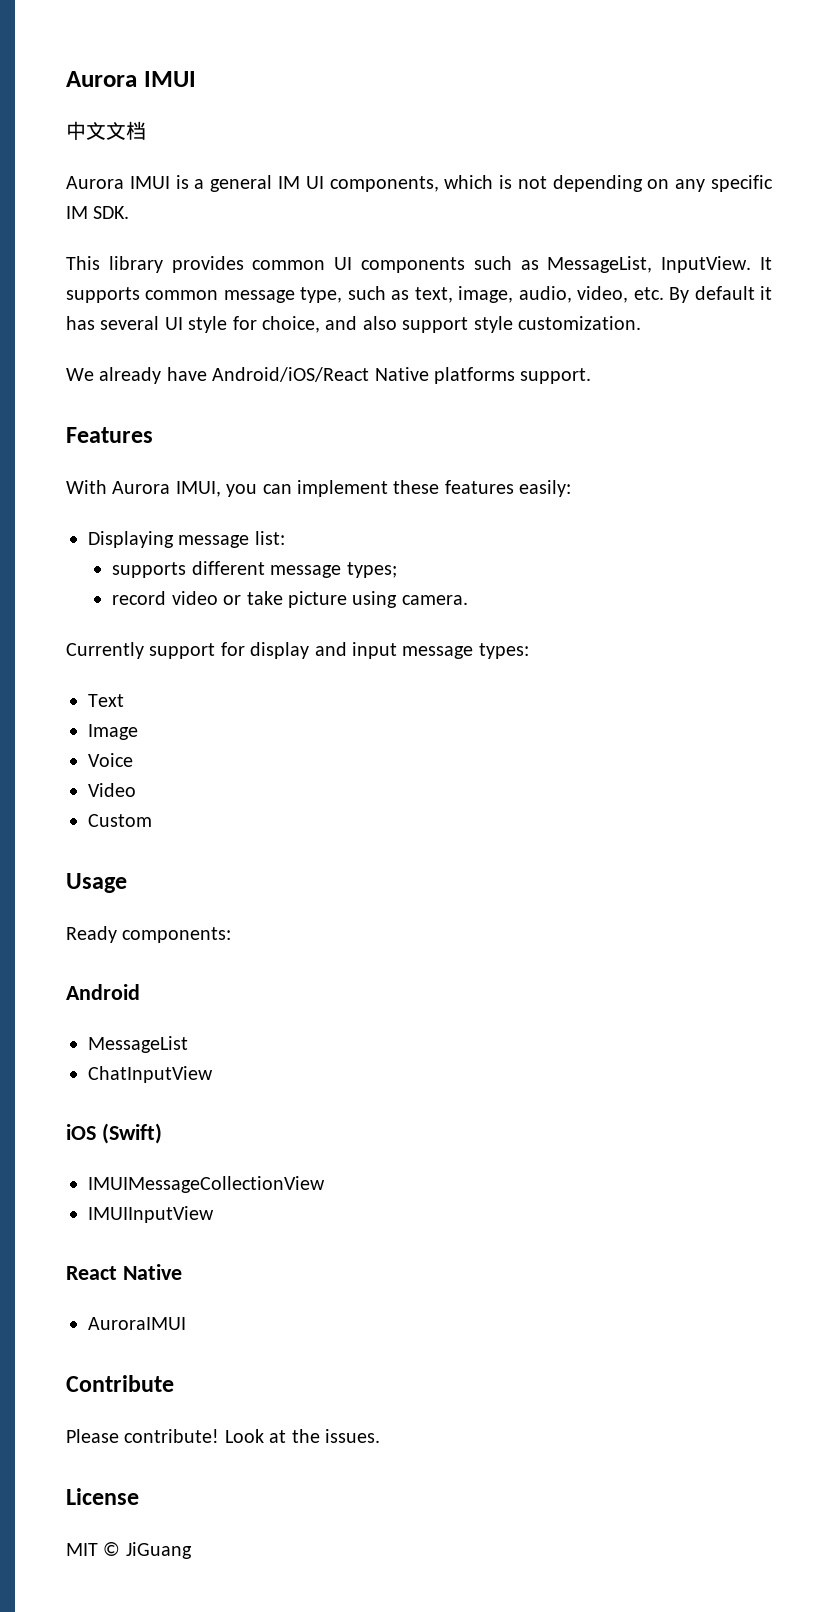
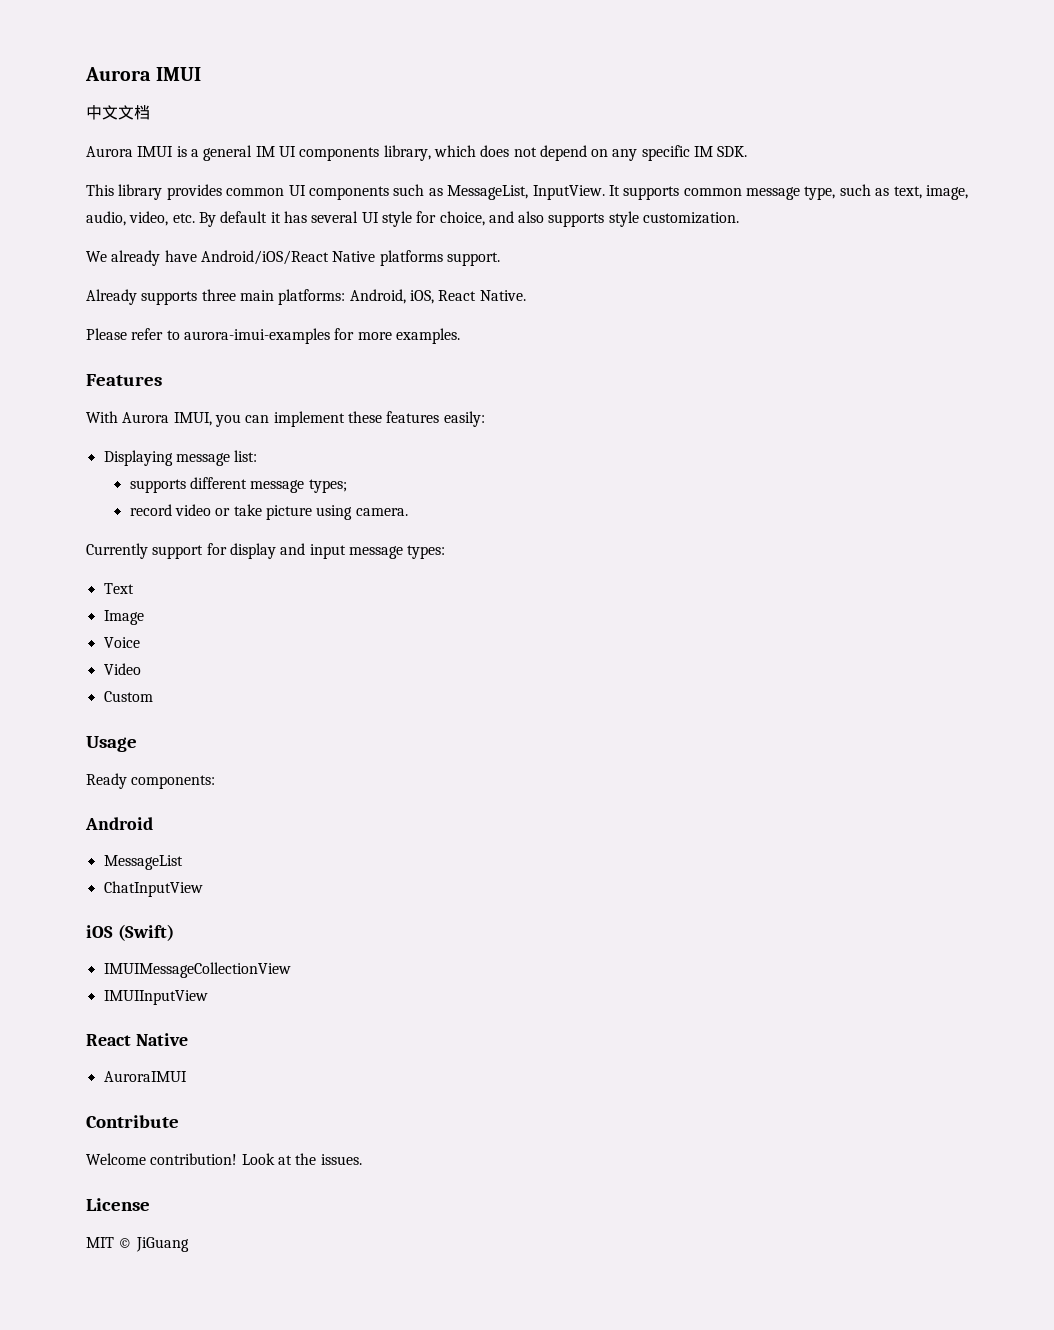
- Aurora IMUI is a general IM UI components, which is not depending on any specific IM SDK.
+ Aurora IMUI is a general IM UI components library, which does not depend on any specific IM SDK.
- It supports common message type, such as text, image, audio, video, etc. By default it has several UI style for choice, and also support style customization.
+ It supports common message type, such as text, image, audio, video, etc. By default it has several UI style for choice, and also supports style customization.
+ Already supports three main platforms: Android, iOS, React Native.
+ Please refer to aurora-imui-examples for more examples.
- Please contribute!
+ Welcome contribution!

